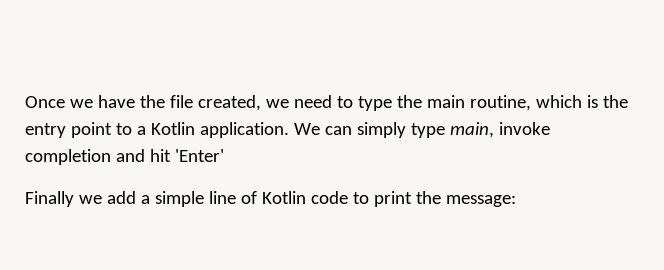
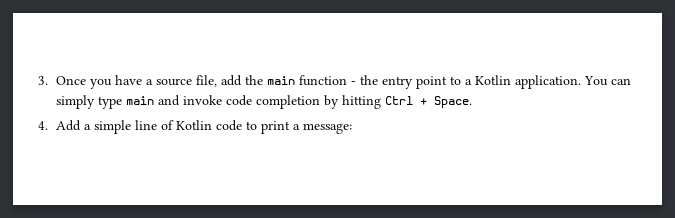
- Once we have the file created, we need to type the main routine, which is the entry point to a Kotlin application.
+ 3. Once you have a source file, add the main function - the entry point to a Kotlin application.
- We can simply type main, invoke completion and hit 'Enter'
- Finally we add a simple line of Kotlin code to print the message:
+ You can simply type main and invoke code completion by hitting Ctrl + Space.
+ 4. Add a simple line of Kotlin code to print a message:

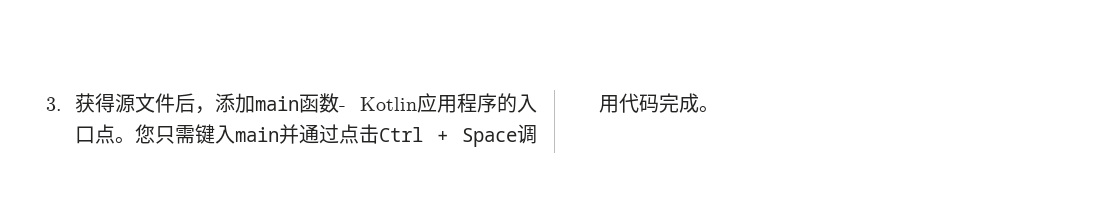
- 3. Once you have a source file, add the main function - the entry point to a Kotlin application. You can simply type main and invoke code completion by hitting Ctrl + Space.
- 4. Add a simple line of Kotlin code to print a message:
+ 3.获得源文件后，添加main函数- Kotlin应用程序的入口点。您只需键入main并通过点击Ctrl + Space调用代码完成。

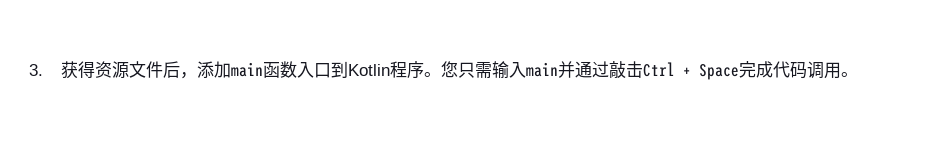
- 3.获得源文件后，添加main函数- Kotlin应用程序的入口点。
+ 3.获得资源文件后，添加main函数入口到Kotlin程序。
- 您只需键入main并通过点击Ctrl + Space调用代码完成。
+ 您只需输入main并通过敲击Ctrl + Space完成代码调用。

